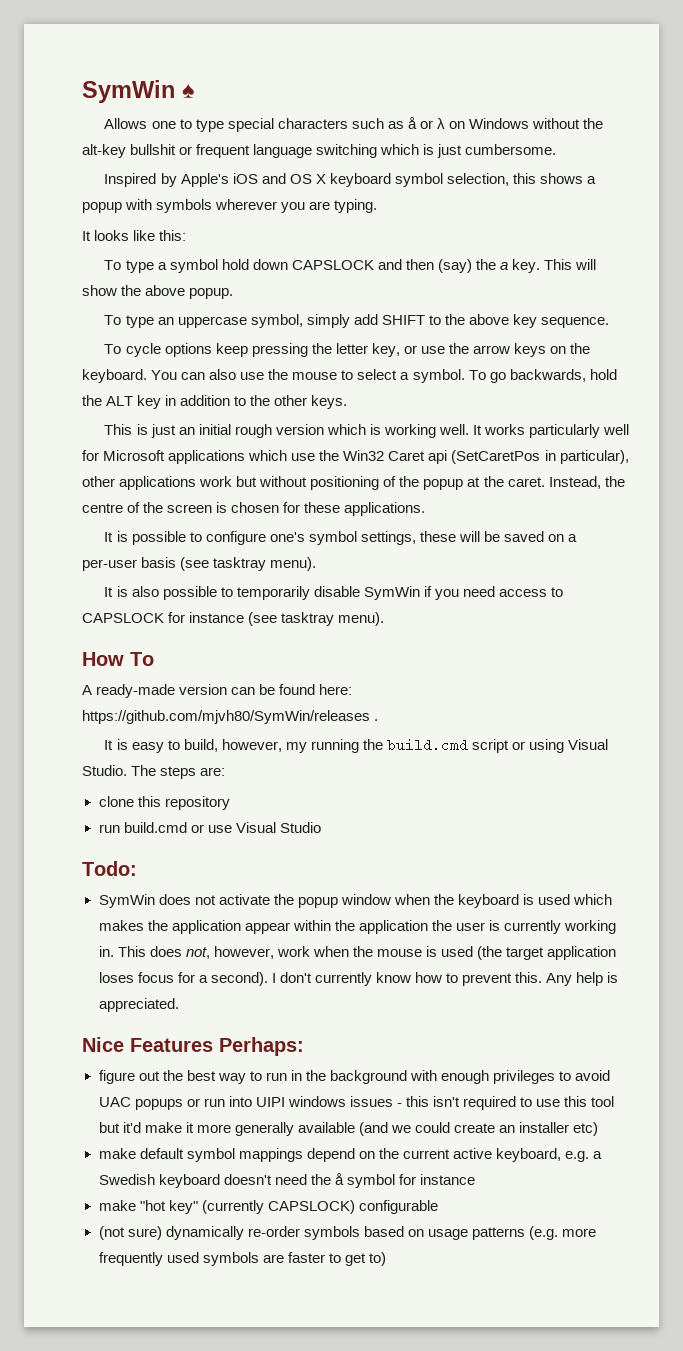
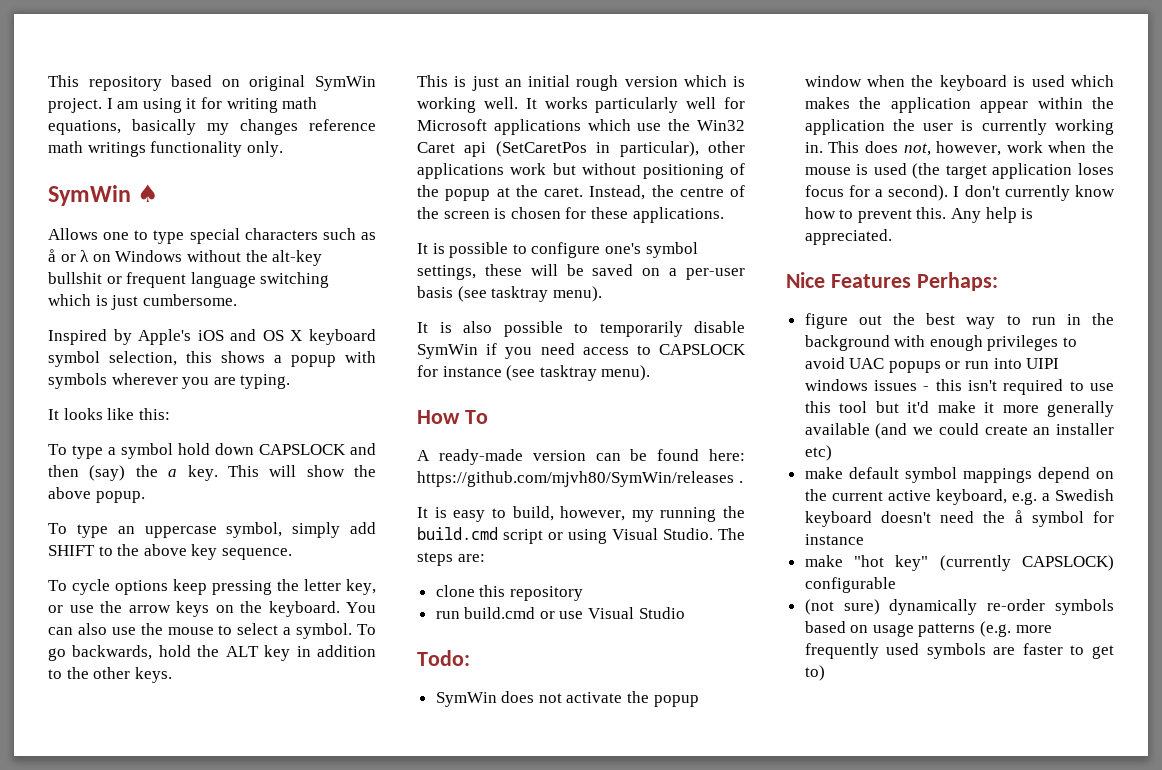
+ This repository based on original SymWin project. I am using it for writing math equations, basically my changes reference math writings functionality only.

